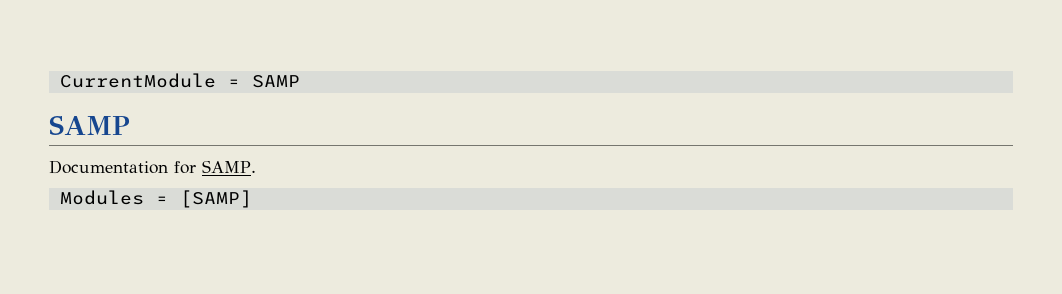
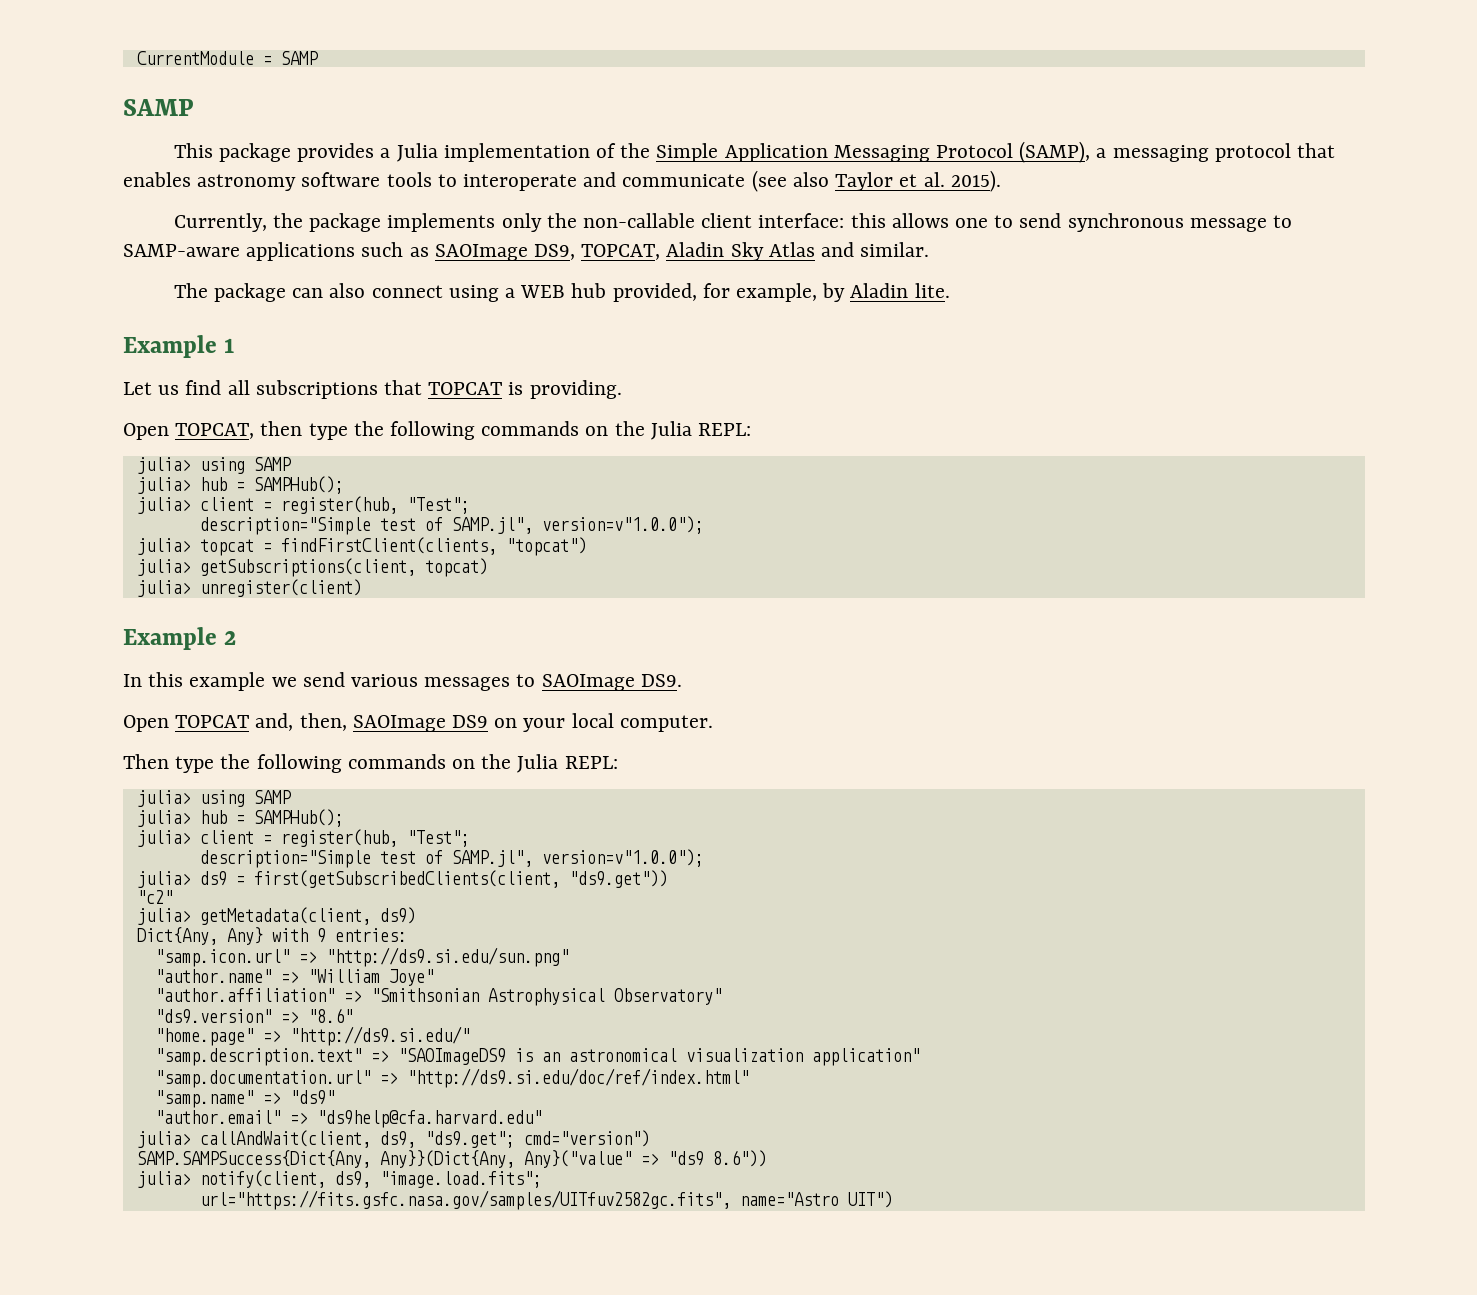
- Documentation for SAMP.
- Modules = [SAMP]
+ This package provides a Julia implementation of the Simple Application Messaging Protocol (SAMP), a messaging protocol that enables astronomy software tools to interoperate and communicate (see also Taylor et al. 2015).
+ Currently, the package implements only the non-callable client interface: this allows one to send synchronous message to SAMP-aware applications such as SAOImage DS9, TOPCAT, Aladin Sky Atlas and similar.
+ The package can also connect using a WEB hub provided, for example, by Aladin lite.
+ Example 1
+ Let us find all subscriptions that TOPCAT is providing.
+ Open TOPCAT, then type the following commands on the Julia REPL:
+ julia> using SAMP
+ julia> hub = SAMPHub();
+ julia> client = register(hub, "Test";
+ description="Simple test of SAMP.jl", version=v"1.0.0");
+ julia> topcat = findFirstClient(clients, "topcat")
+ julia> getSubscriptions(client, topcat)
+ julia> unregister(client)
+ Example 2
+ In this example we send various messages to SAOImage DS9.
+ Open TOPCAT and, then, SAOImage DS9 on your local computer.
+ Then type the following commands on the Julia REPL:
+ julia> using SAMP
+ julia> hub = SAMPHub();
+ julia> client = register(hub, "Test";
+ description="Simple test of SAMP.jl", version=v"1.0.0");
+ julia> ds9 = first(getSubscribedClients(client, "ds9.get"))
+ "c2"
+ julia> getMetadata(client, ds9)
+ Dict{Any, Any} with 9 entries:
+ "samp.icon.url" => "http://ds9.si.edu/sun.png"
+ "author.name" => "William Joye"
+ "author.affiliation" => "Smithsonian Astrophysical Observatory"
+ "ds9.version" => "8.6"
+ "home.page" => "http://ds9.si.edu/"
+ "samp.description.text" => "SAOImageDS9 is an astronomical visualization application"
+ "samp.documentation.url" => "http://ds9.si.edu/doc/ref/index.html"
+ "samp.name" => "ds9"
+ "author.email" => "ds9help@cfa.harvard.edu"
+ julia> callAndWait(client, ds9, "ds9.get"; cmd="version")
+ SAMP.SAMPSuccess{Dict{Any, Any}}(Dict{Any, Any}("value" => "ds9 8.6"))
+ julia> notify(client, ds9, "image.load.fits";
+ url="https://fits.gsfc.nasa.gov/samples/UITfuv2582gc.fits", name="Astro UIT")

